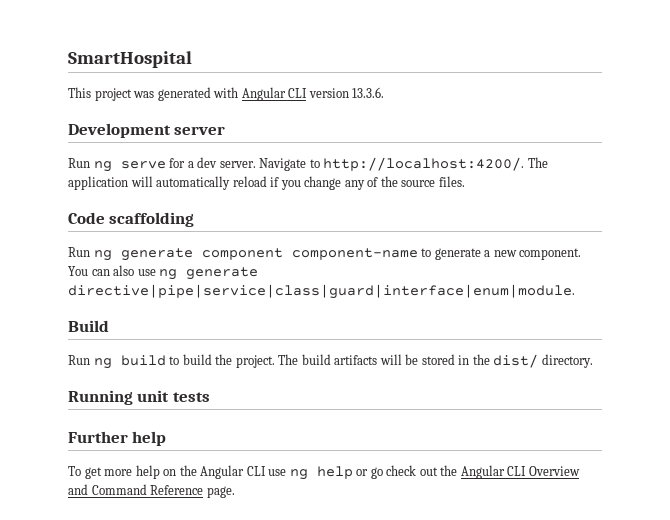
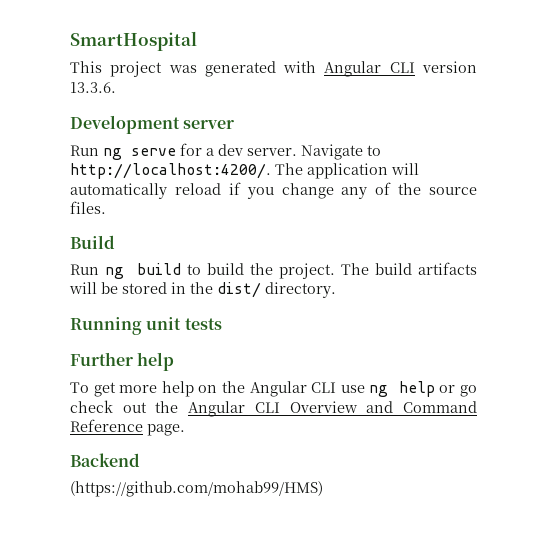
- Code scaffolding
- Run ng generate component component-name to generate a new component. You can also use ng generate directive|pipe|service|class|guard|interface|enum|module.
+ Backend
+ (https://github.com/mohab99/HMS)

